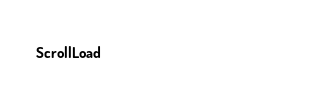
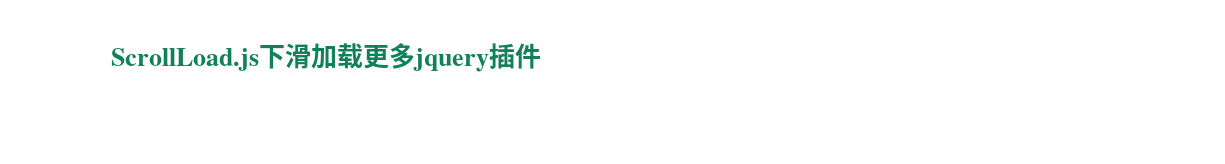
- ScrollLoad
+ ScrollLoad.js下滑加载更多jquery插件

